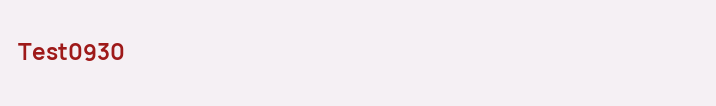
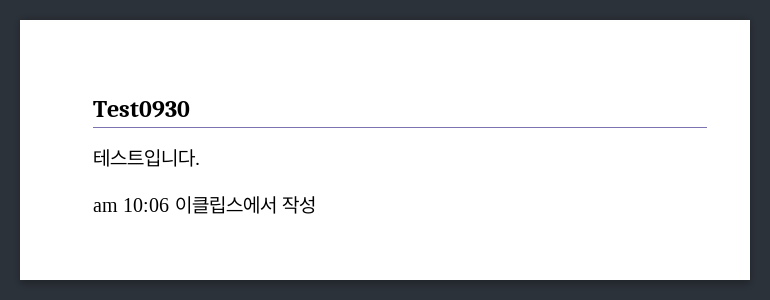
+ 테스트입니다.
+ am 10:06 이클립스에서 작성

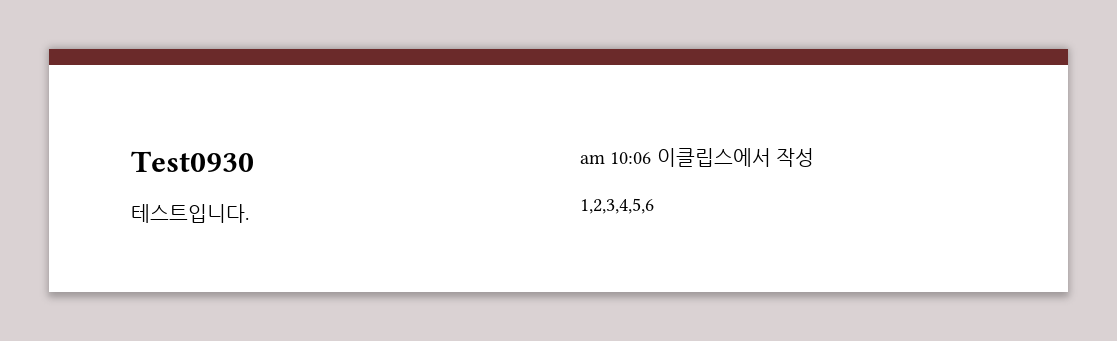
+ 1,2,3,4,5,6

